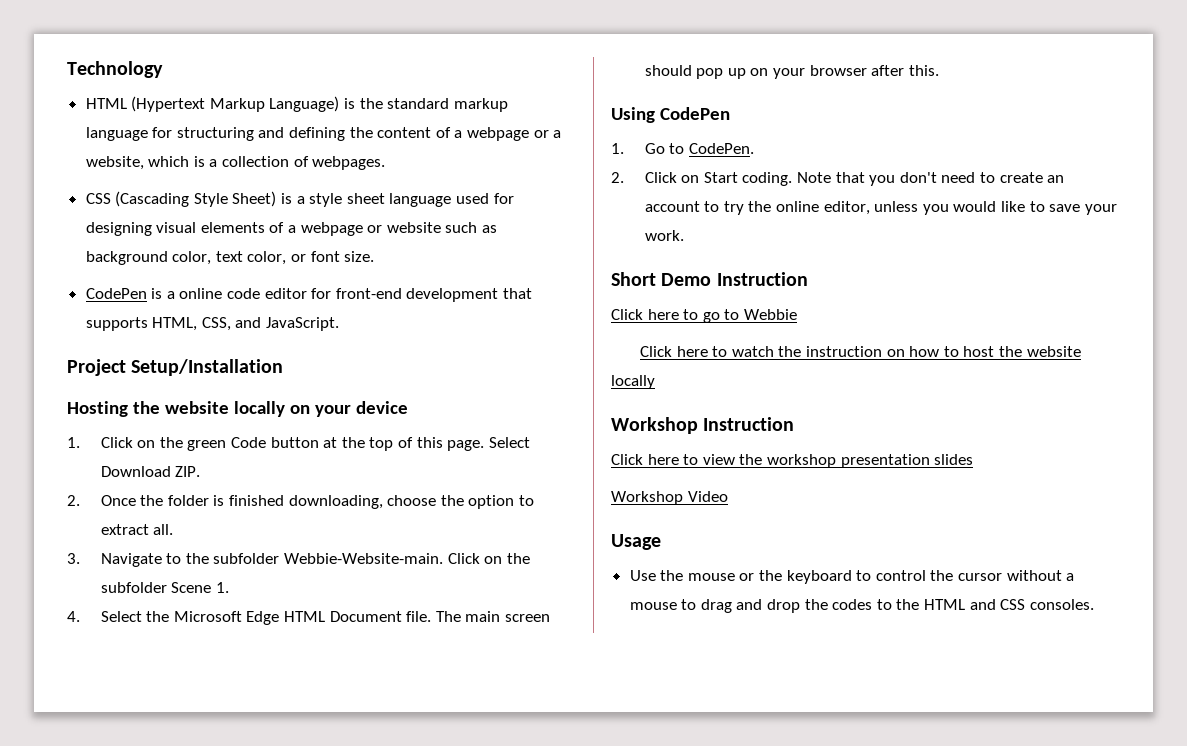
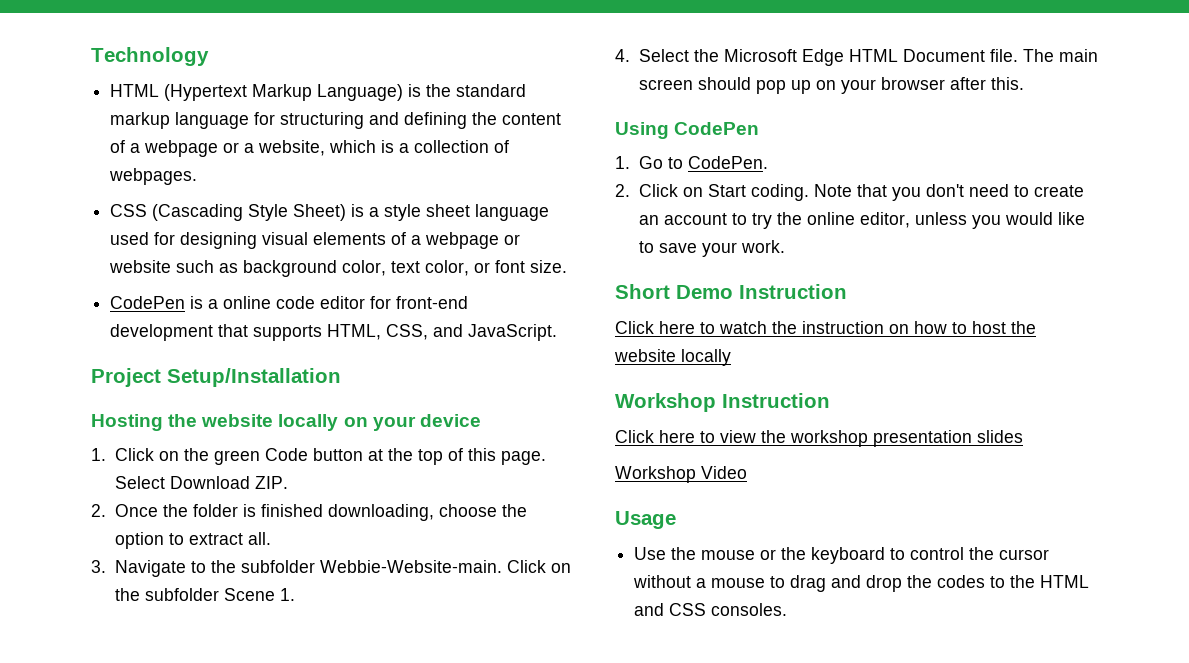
- Click here to go to Webbie

